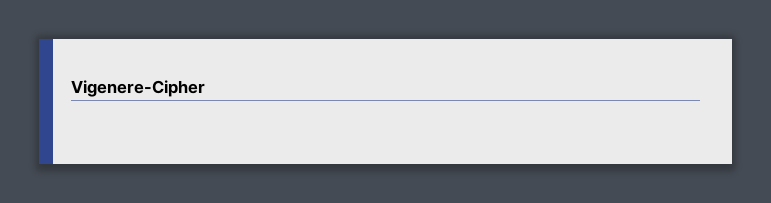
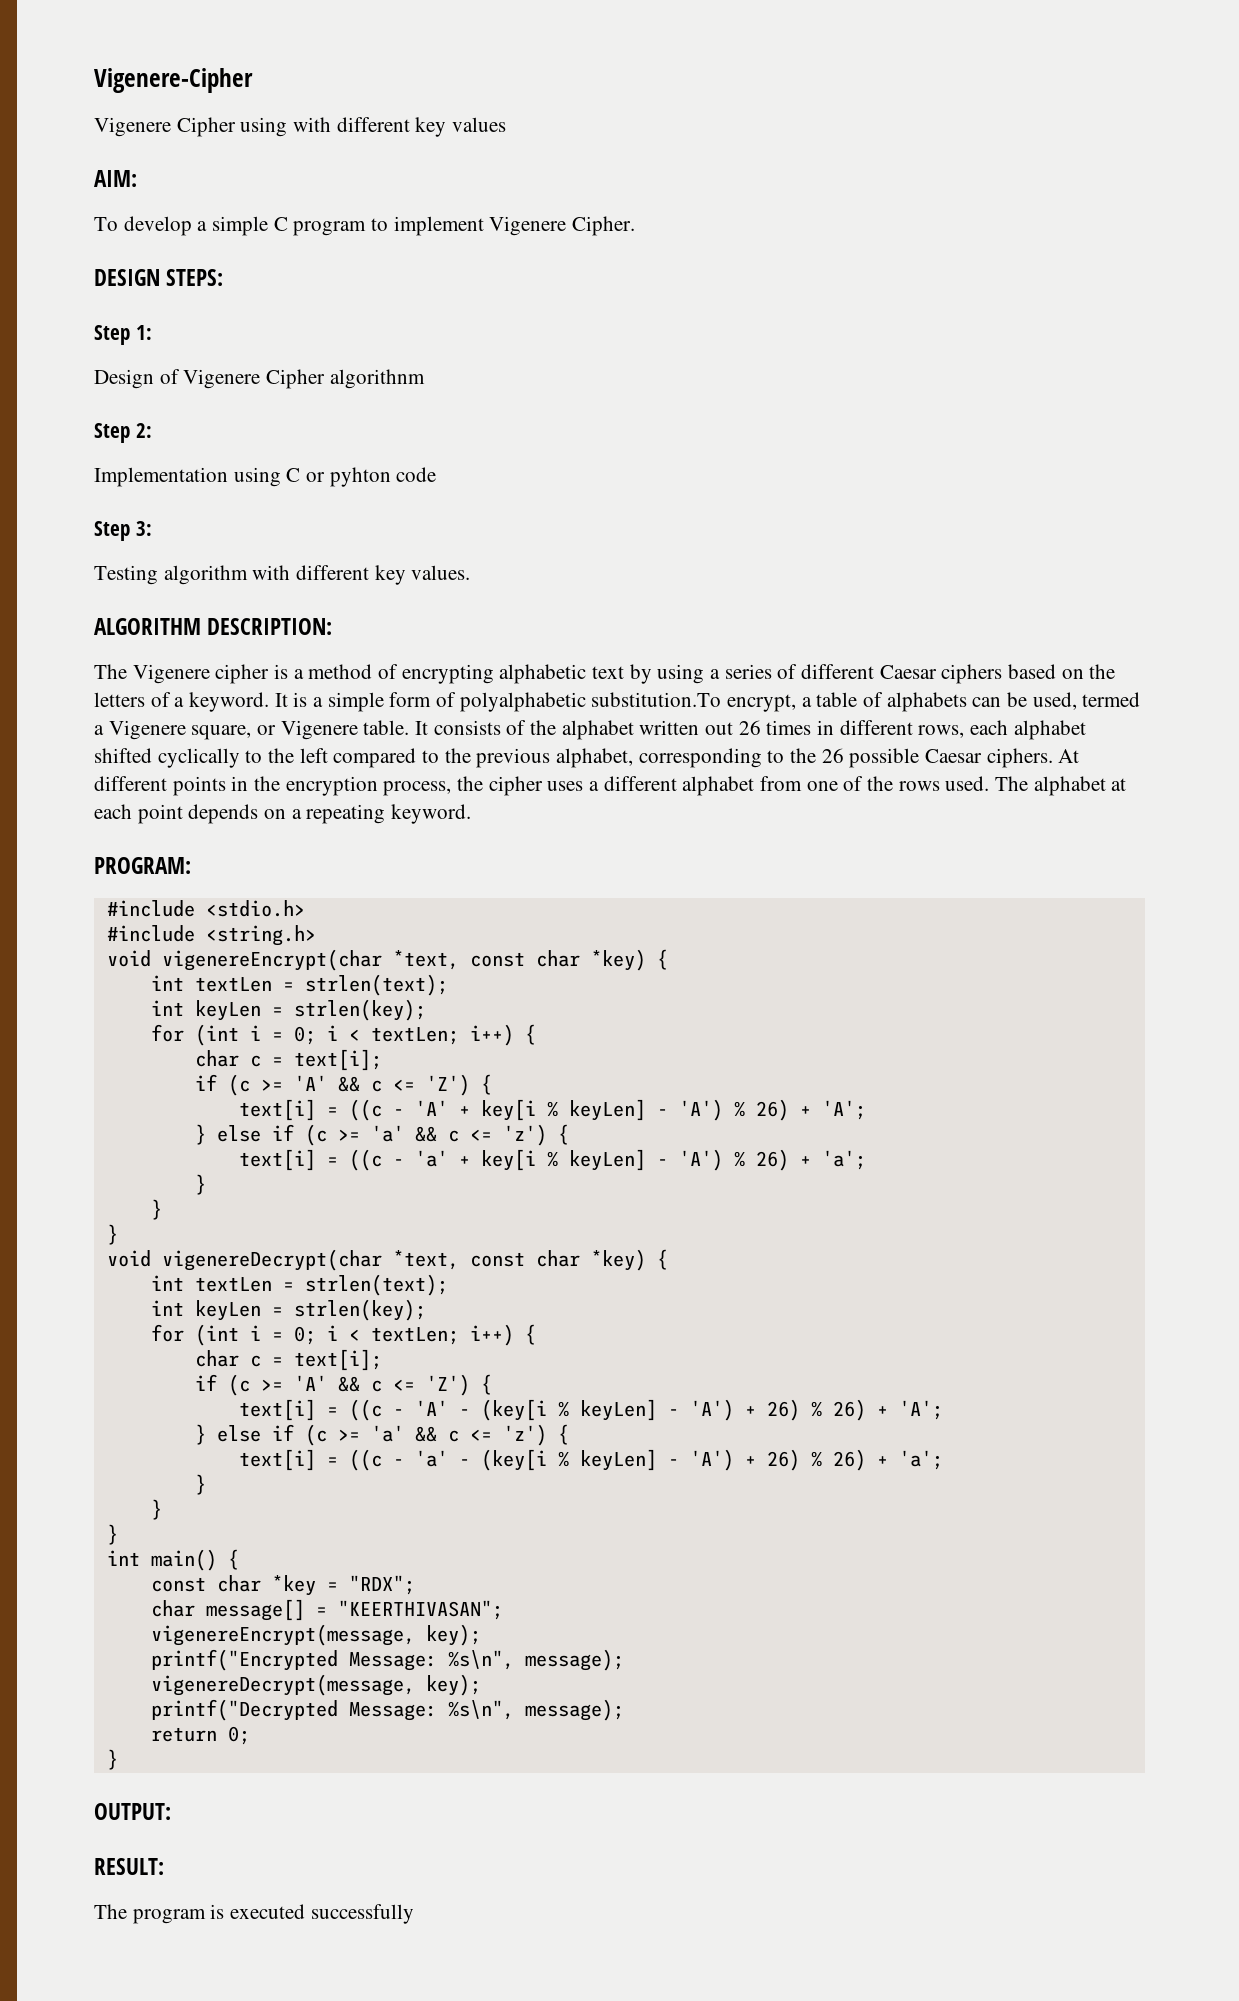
+ Vigenere Cipher using with different key values
+ AIM:
+ To develop a simple C program to implement Vigenere Cipher.
+ DESIGN STEPS:
+ Step 1:
+ Design of Vigenere Cipher algorithnm
+ Step 2:
+ Implementation using C or pyhton code
+ Step 3:
+ Testing algorithm with different key values.
+ ALGORITHM DESCRIPTION:
+ The Vigenere cipher is a method of encrypting alphabetic text by using a series of different Caesar ciphers based on the letters of a keyword. It is a simple form of polyalphabetic substitution.To encrypt, a table of alphabets can be used, termed a Vigenere square, or Vigenere table. It consists of the alphabet written out 26 times in different rows, each alphabet shifted cyclically to the left compared to the previous alphabet, corresponding to the 26 possible Caesar ciphers. At different points in the encryption process, the cipher uses a different alphabet from one of the rows used. The alphabet at each point depends on a repeating keyword.
+ PROGRAM:
+ #include <stdio.h>
+ #include <string.h>
+ void vigenereEncrypt(char *text, const char *key) {
+ int textLen = strlen(text);
+ int keyLen = strlen(key);
+ for (int i = 0; i < textLen; i++) {
+ char c = text[i];
+ if (c >= 'A' && c <= 'Z') {
+ text[i] = ((c - 'A' + key[i % keyLen] - 'A') % 26) + 'A';
+ } else if (c >= 'a' && c <= 'z') {
+ text[i] = ((c - 'a' + key[i % keyLen] - 'A') % 26) + 'a';
+ }
+ }
+ }
+ void vigenereDecrypt(char *text, const char *key) {
+ int textLen = strlen(text);
+ int keyLen = strlen(key);
+ for (int i = 0; i < textLen; i++) {
+ char c = text[i];
+ if (c >= 'A' && c <= 'Z') {
+ text[i] = ((c - 'A' - (key[i % keyLen] - 'A') + 26) % 26) + 'A';
+ } else if (c >= 'a' && c <= 'z') {
+ text[i] = ((c - 'a' - (key[i % keyLen] - 'A') + 26) % 26) + 'a';
+ }
+ }
+ }
+ int main() {
+ const char *key = "RDX";
+ char message[] = "KEERTHIVASAN";
+ vigenereEncrypt(message, key);
+ printf("Encrypted Message: %s\n", message);
+ vigenereDecrypt(message, key);
+ printf("Decrypted Message: %s\n", message);
+ return 0;
+ }
+ OUTPUT:
+ RESULT:
+ The program is executed successfully

